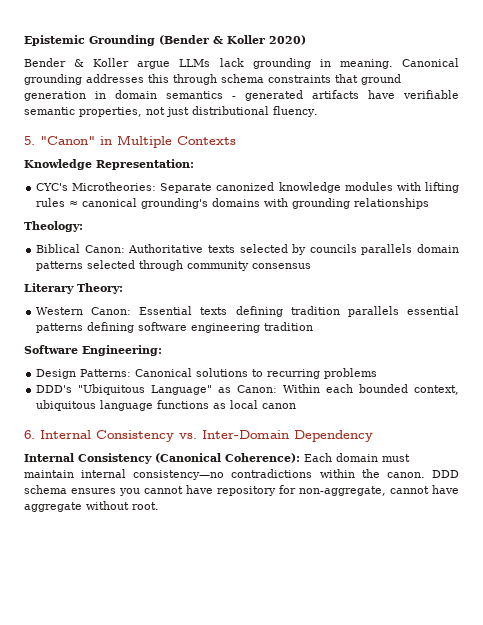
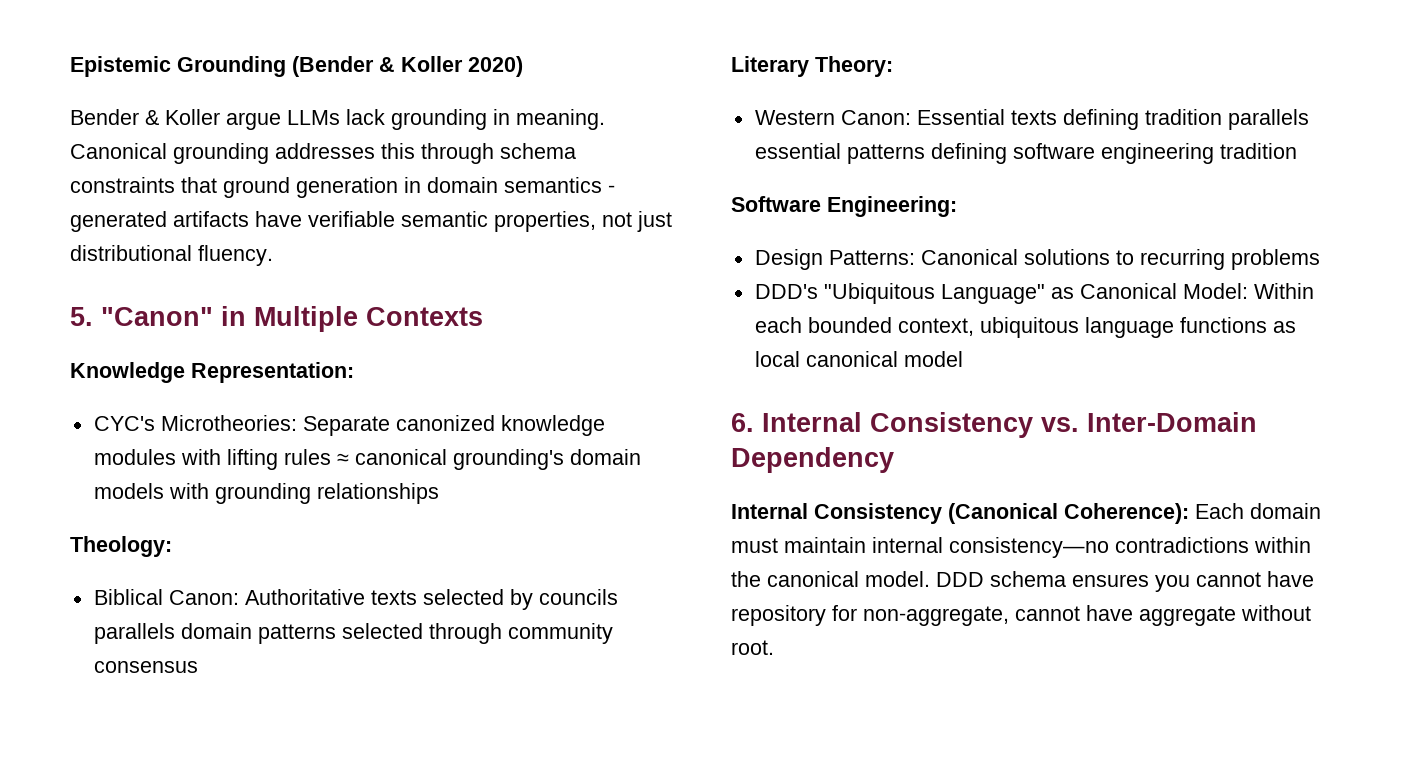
- CYC's Microtheories: Separate canonized knowledge modules with lifting rules ≈ canonical grounding's domains with grounding relationships
+ CYC's Microtheories: Separate canonized knowledge modules with lifting rules ≈ canonical grounding's domain models with grounding relationships
- DDD's "Ubiquitous Language" as Canon: Within each bounded context, ubiquitous language functions as local canon
+ DDD's "Ubiquitous Language" as Canonical Model: Within each bounded context, ubiquitous language functions as local canonical model
- Internal Consistency (Canonical Coherence): Each domain must maintain internal consistency—no contradictions within the canon.
+ Internal Consistency (Canonical Coherence): Each domain must maintain internal consistency—no contradictions within the canonical model.

